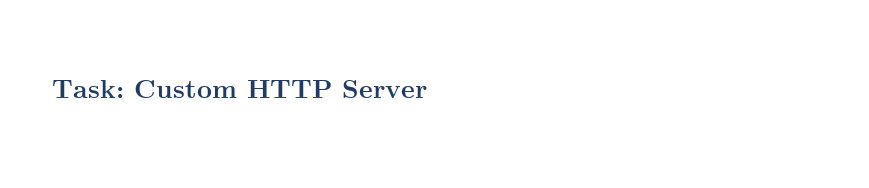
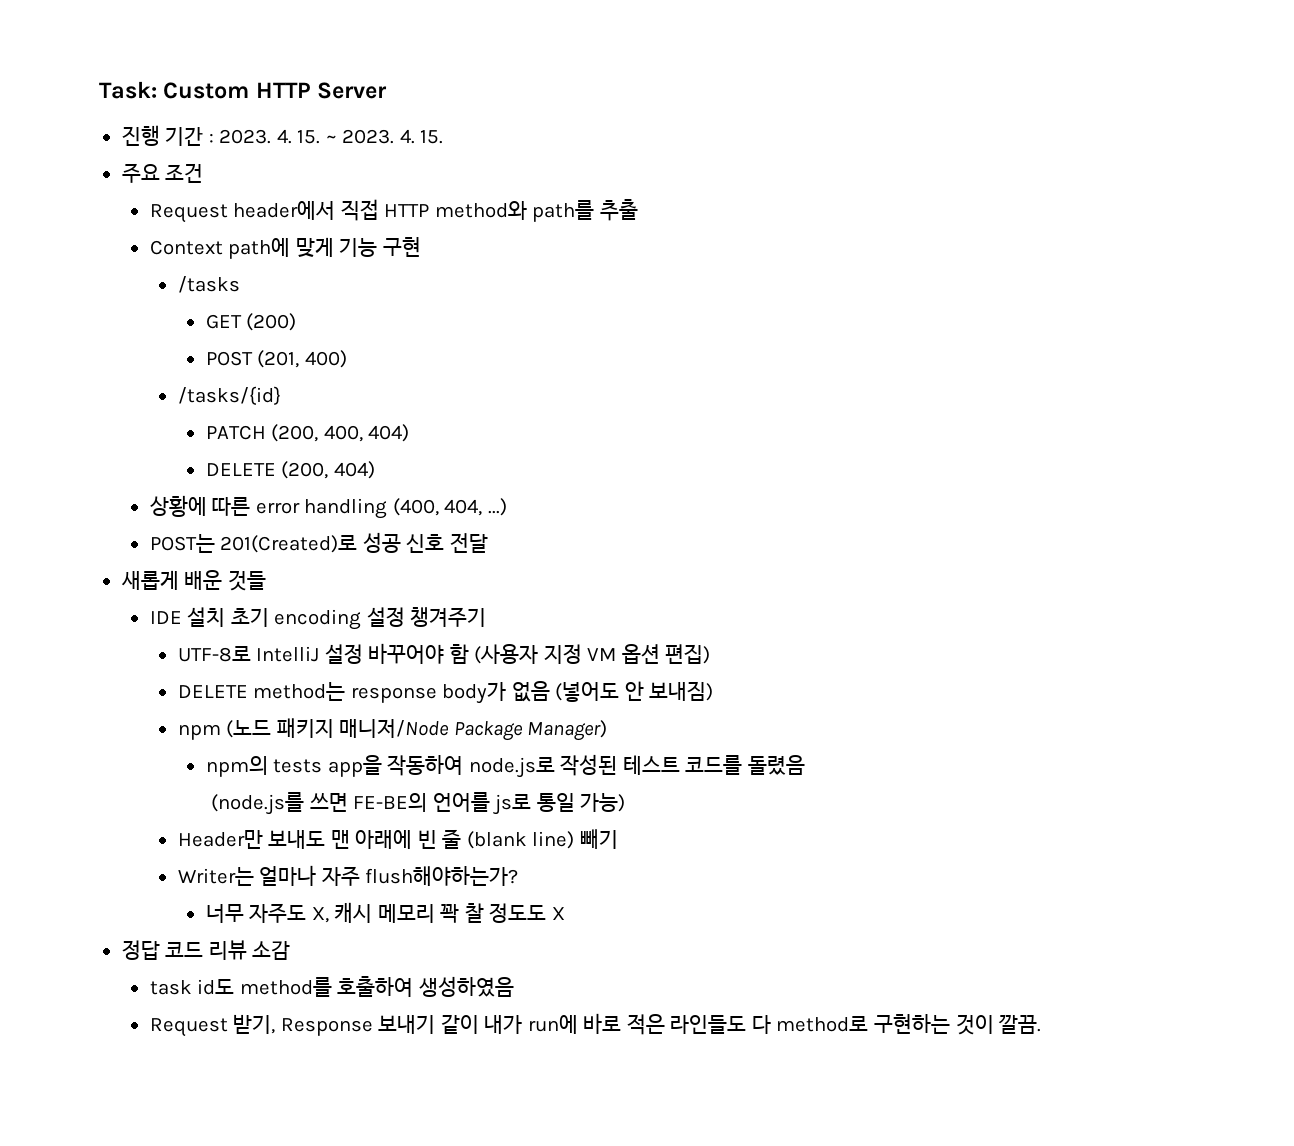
+ 진행 기간 : 2023. 4. 15. ~ 2023. 4. 15.
+ 주요 조건
+ Request header에서 직접 HTTP method와 path를 추출
+ Context path에 맞게 기능 구현
+ /tasks
+ GET (200)
+ POST (201, 400)
+ /tasks/{id}
+ PATCH (200, 400, 404)
+ DELETE (200, 404)
+ 상황에 따른 error handling (400, 404, ...)
+ POST는 201(Created)로 성공 신호 전달
+ 새롭게 배운 것들
+ IDE 설치 초기 encoding 설정 챙겨주기
+ UTF-8로 IntelliJ 설정 바꾸어야 함 (사용자 지정 VM 옵션 편집)
+ DELETE method는 response body가 없음 (넣어도 안 보내짐)
+ npm (노드 패키지 매니저/Node Package Manager)
+ npm의 tests app을 작동하여 node.js로 작성된 테스트 코드를 돌렸음
+ (node.js를 쓰면 FE-BE의 언어를 js로 통일 가능)
+ Header만 보내도 맨 아래에 빈 줄 (blank line) 빼기
+ Writer는 얼마나 자주 flush해야하는가?
+ 너무 자주도 X, 캐시 메모리 꽉 찰 정도도 X
+ 정답 코드 리뷰 소감
+ task id도 method를 호출하여 생성하였음
+ Request 받기, Response 보내기 같이 내가 run에 바로 적은 라인들도 다 method로 구현하는 것이 깔끔.

